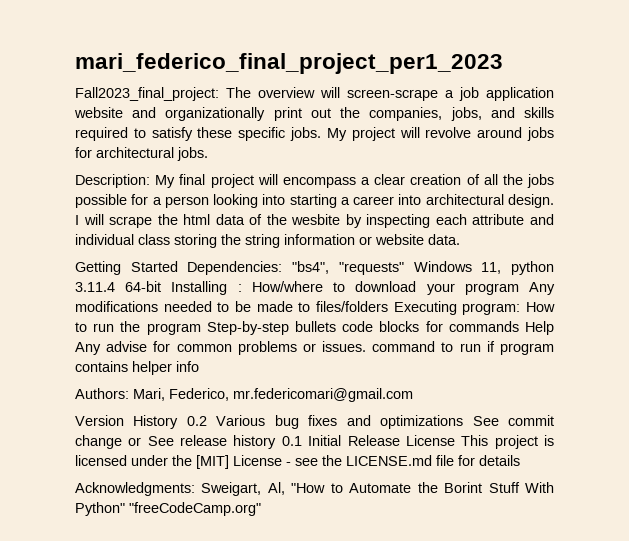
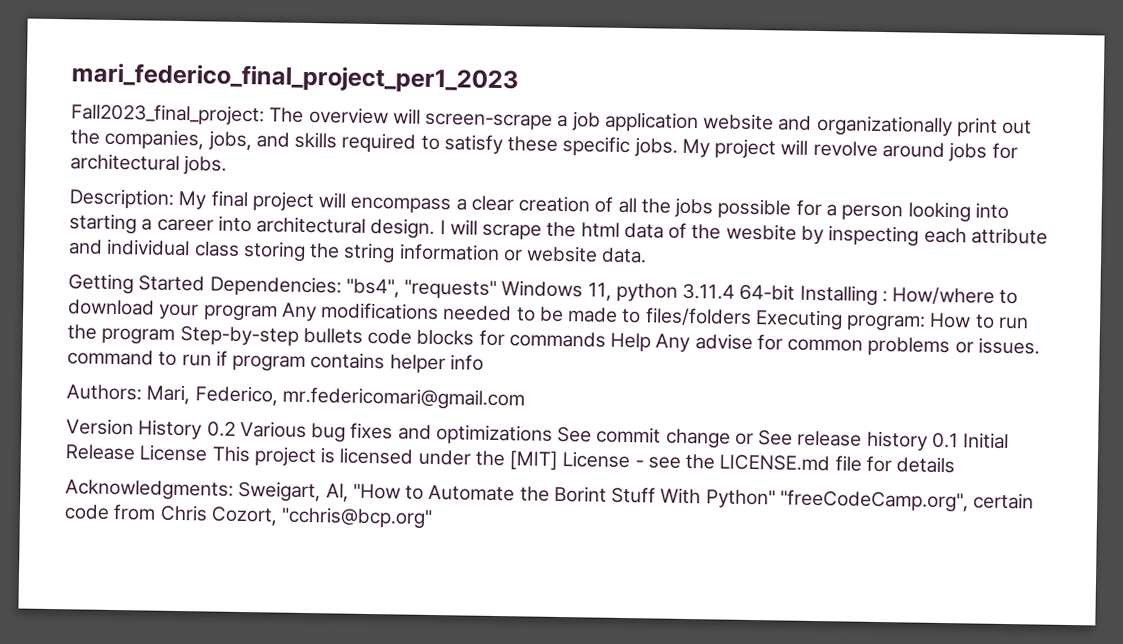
- Acknowledgments: Sweigart, Al, "How to Automate the Borint Stuff With Python" "freeCodeCamp.org"
+ Acknowledgments: Sweigart, Al, "How to Automate the Borint Stuff With Python" "freeCodeCamp.org", certain code from Chris Cozort, "cchris@bcp.org"

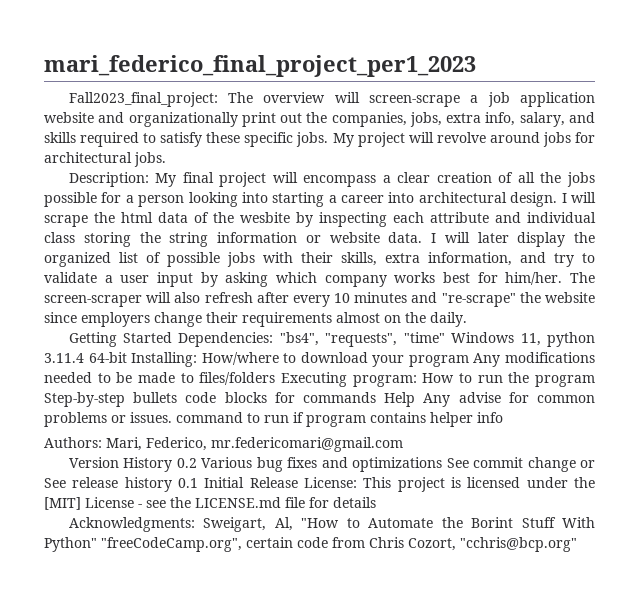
- Fall2023_final_project: The overview will screen-scrape a job application website and organizationally print out the companies, jobs, and skills required to satisfy these specific jobs.
+ Fall2023_final_project: The overview will screen-scrape a job application website and organizationally print out the companies, jobs, extra info, salary, and skills required to satisfy these specific jobs.
+ I will later display the organized list of possible jobs with their skills, extra information, and try to validate a user input by asking which company works best for him/her. The screen-scraper will also refresh after every 10 minutes and "re-scrape" the website since employers change their requirements almost on the daily.
- Getting Started Dependencies: "bs4", "requests" Windows 11, python 3.11.4 64-bit Installing : How/where to download your program Any modifications needed to be made to files/folders Executing program: How to run the program Step-by-step bullets code blocks for commands Help Any advise for common problems or issues. command to run if program contains helper info
+ Getting Started Dependencies: "bs4", "requests", "time" Windows 11, python 3.11.4 64-bit Installing: How/where to download your program Any modifications needed to be made to files/folders Executing program: How to run the program Step-by-step bullets code blocks for commands Help Any advise for common problems or issues. command to run if program contains helper info
- Version History 0.2 Various bug fixes and optimizations See commit change or See release history 0.1 Initial Release License This project is licensed under the [MIT] License - see the LICENSE.md file for details
+ Version History 0.2 Various bug fixes and optimizations See commit change or See release history 0.1 Initial Release License: This project is licensed under the [MIT] License - see the LICENSE.md file for details

